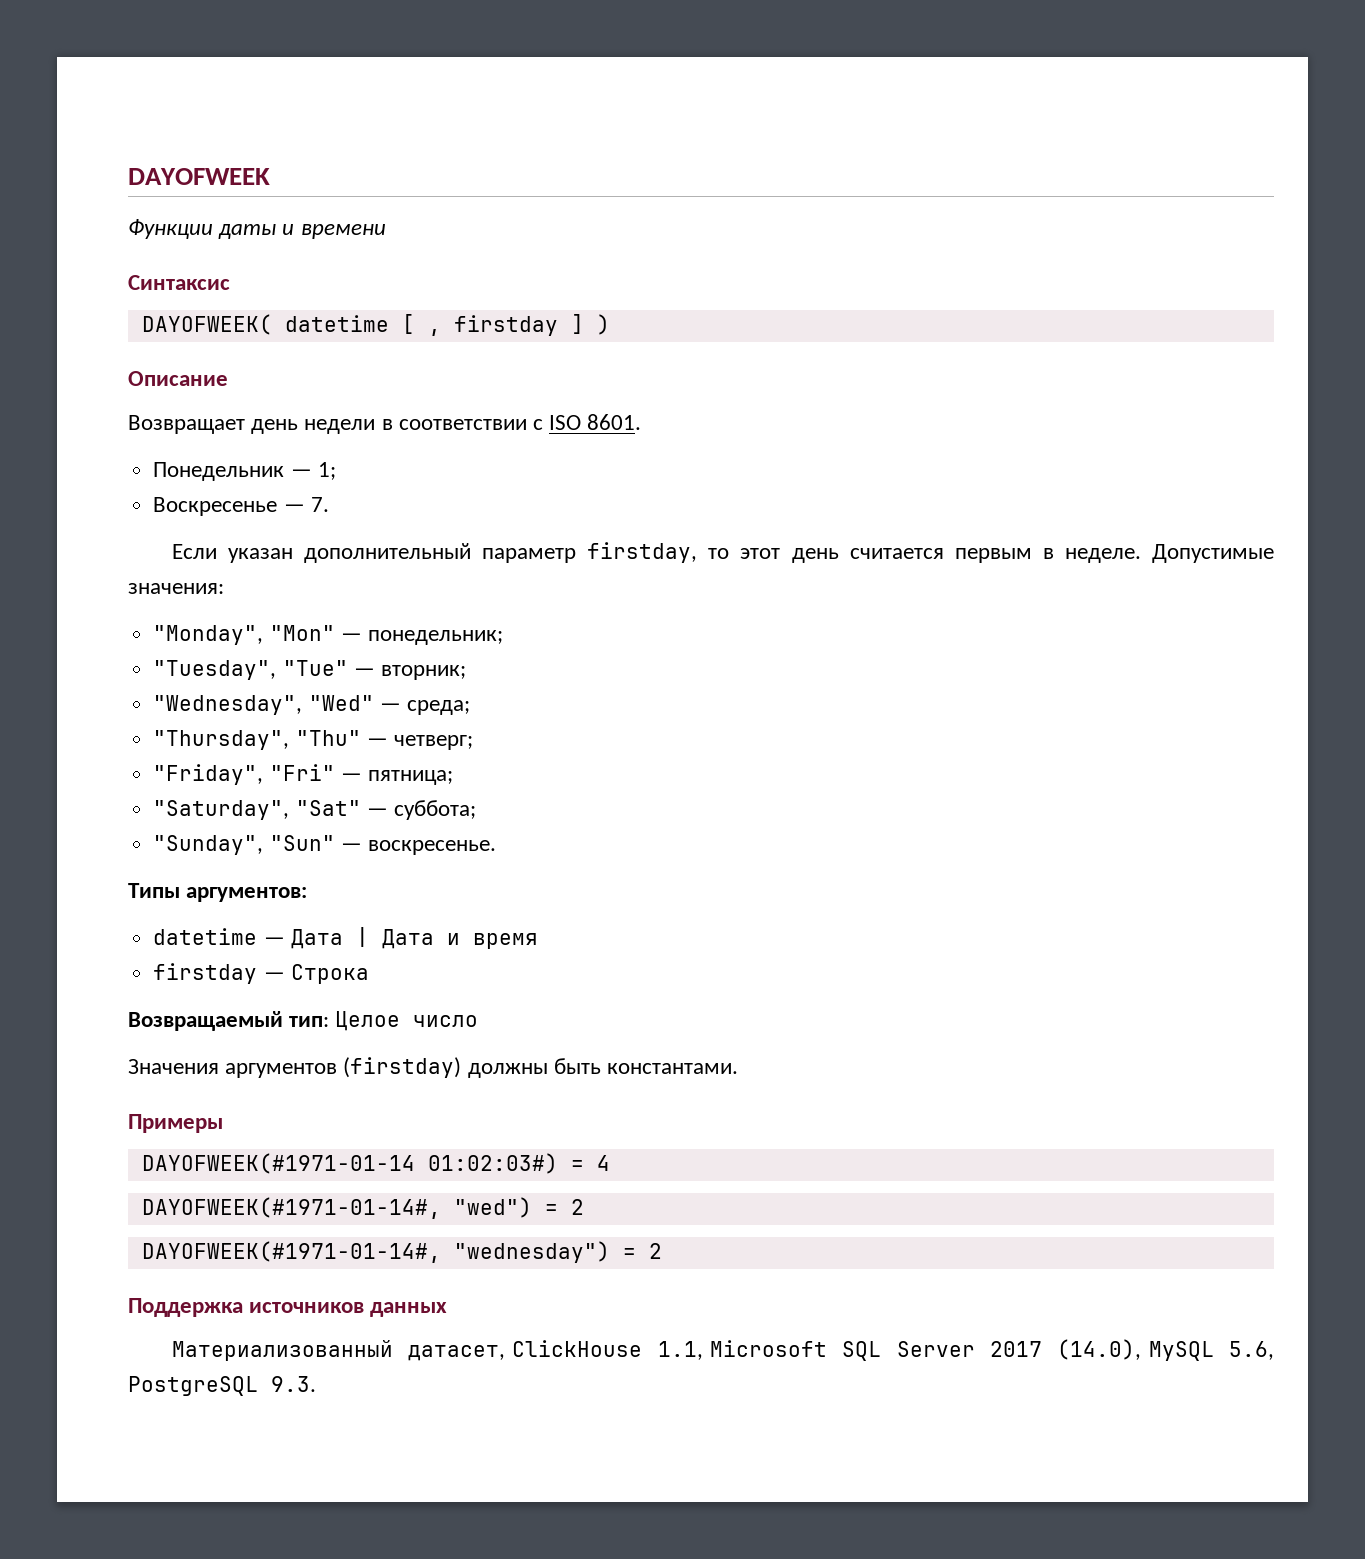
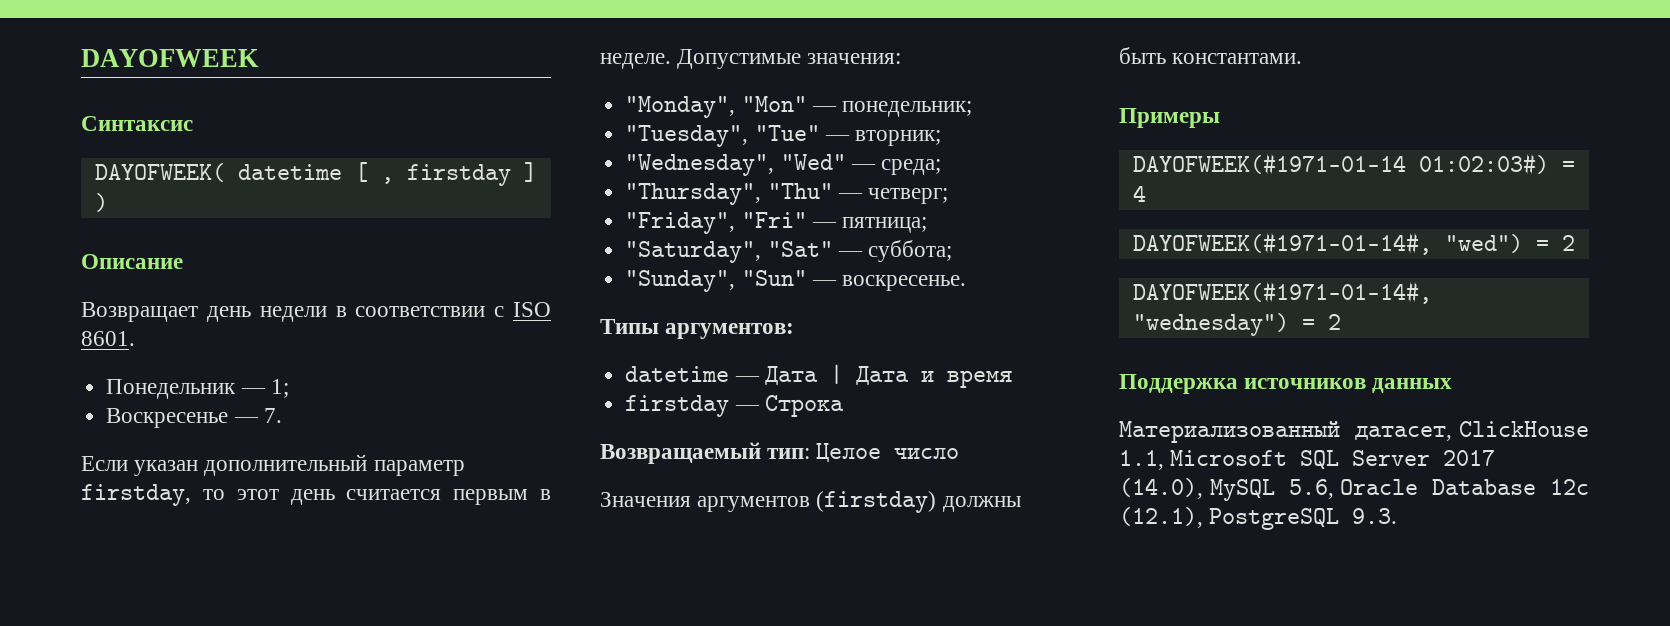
- Функции даты и времени
- Материализованный датасет, ClickHouse 1.1, Microsoft SQL Server 2017 (14.0), MySQL 5.6, PostgreSQL 9.3.
+ Материализованный датасет, ClickHouse 1.1, Microsoft SQL Server 2017 (14.0), MySQL 5.6, Oracle Database 12c (12.1), PostgreSQL 9.3.

